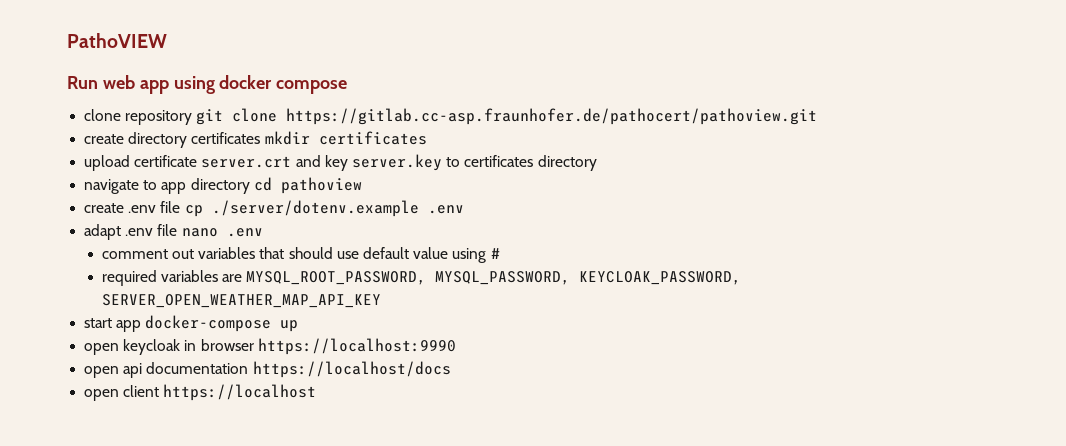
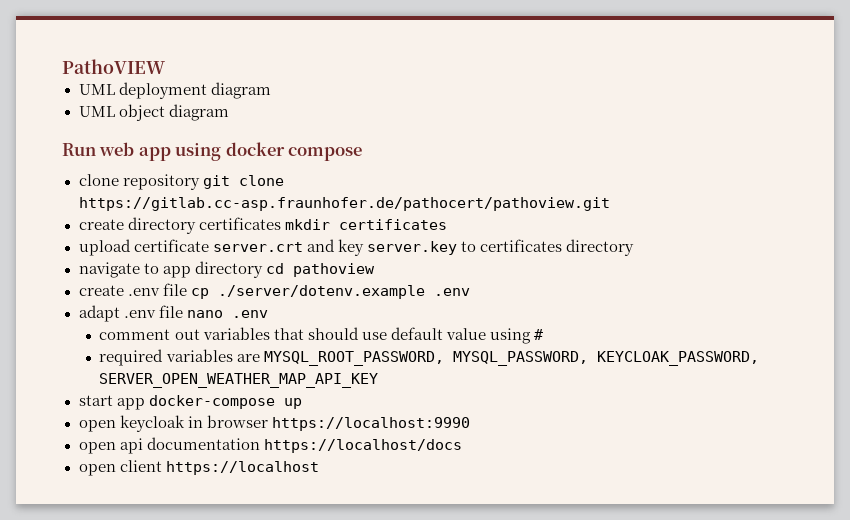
+ UML deployment diagram
+ UML object diagram

